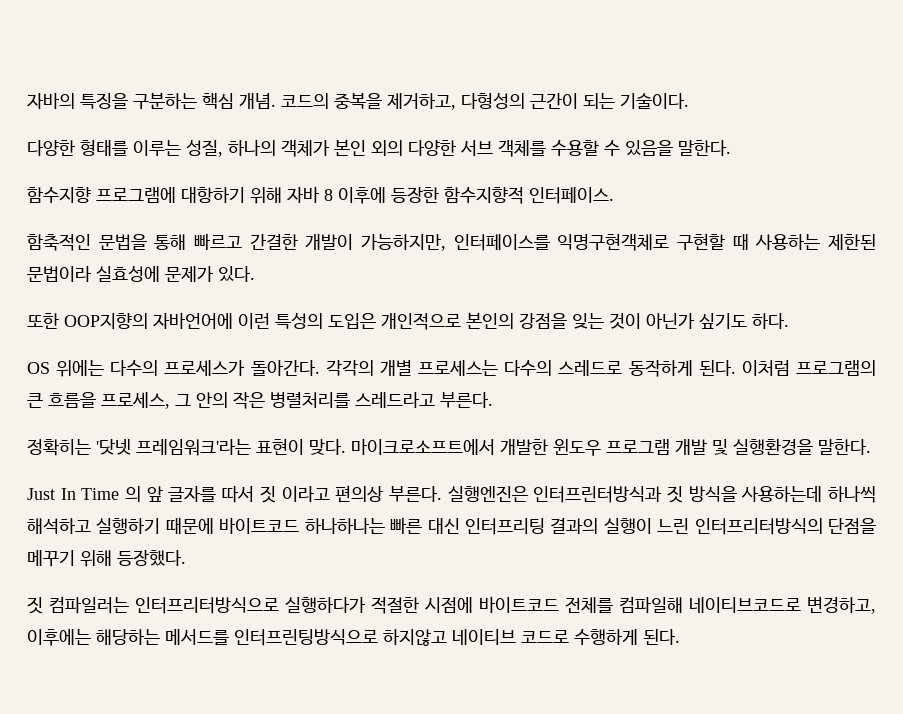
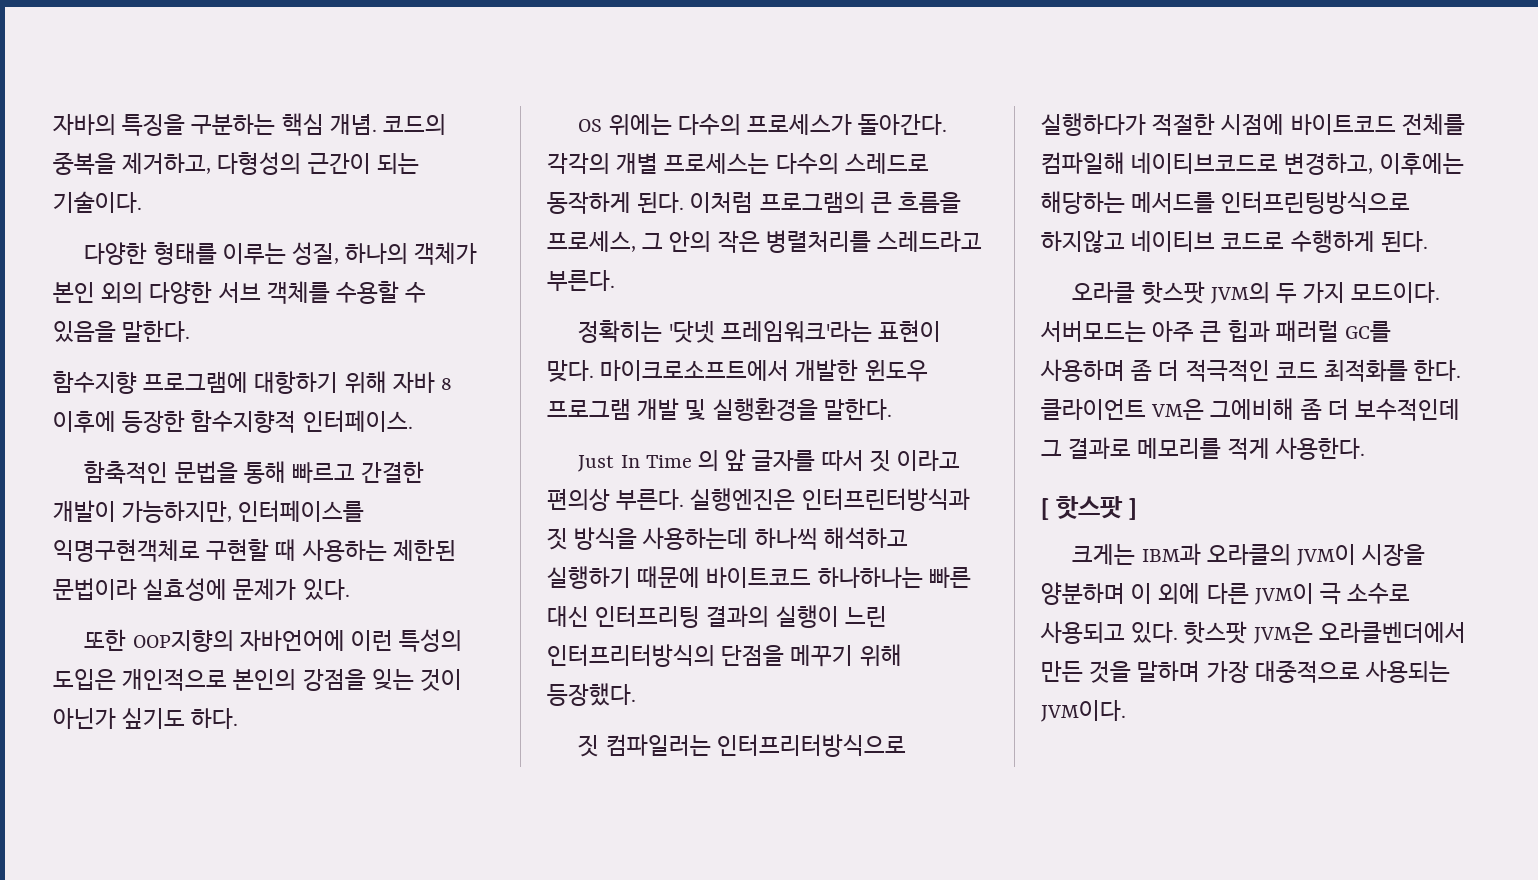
+ 오라클 핫스팟 JVM의 두 가지 모드이다. 서버모드는 아주 큰 힙과 패러럴 GC를 사용하며 좀 더 적극적인 코드 최적화를 한다. 클라이언트 VM은 그에비해 좀 더 보수적인데 그 결과로 메모리를 적게 사용한다.
+ [ 핫스팟 ]
+ 크게는 IBM과 오라클의 JVM이 시장을 양분하며 이 외에 다른 JVM이 극 소수로 사용되고 있다. 핫스팟 JVM은 오라클벤더에서 만든 것을 말하며 가장 대중적으로 사용되는 JVM이다.

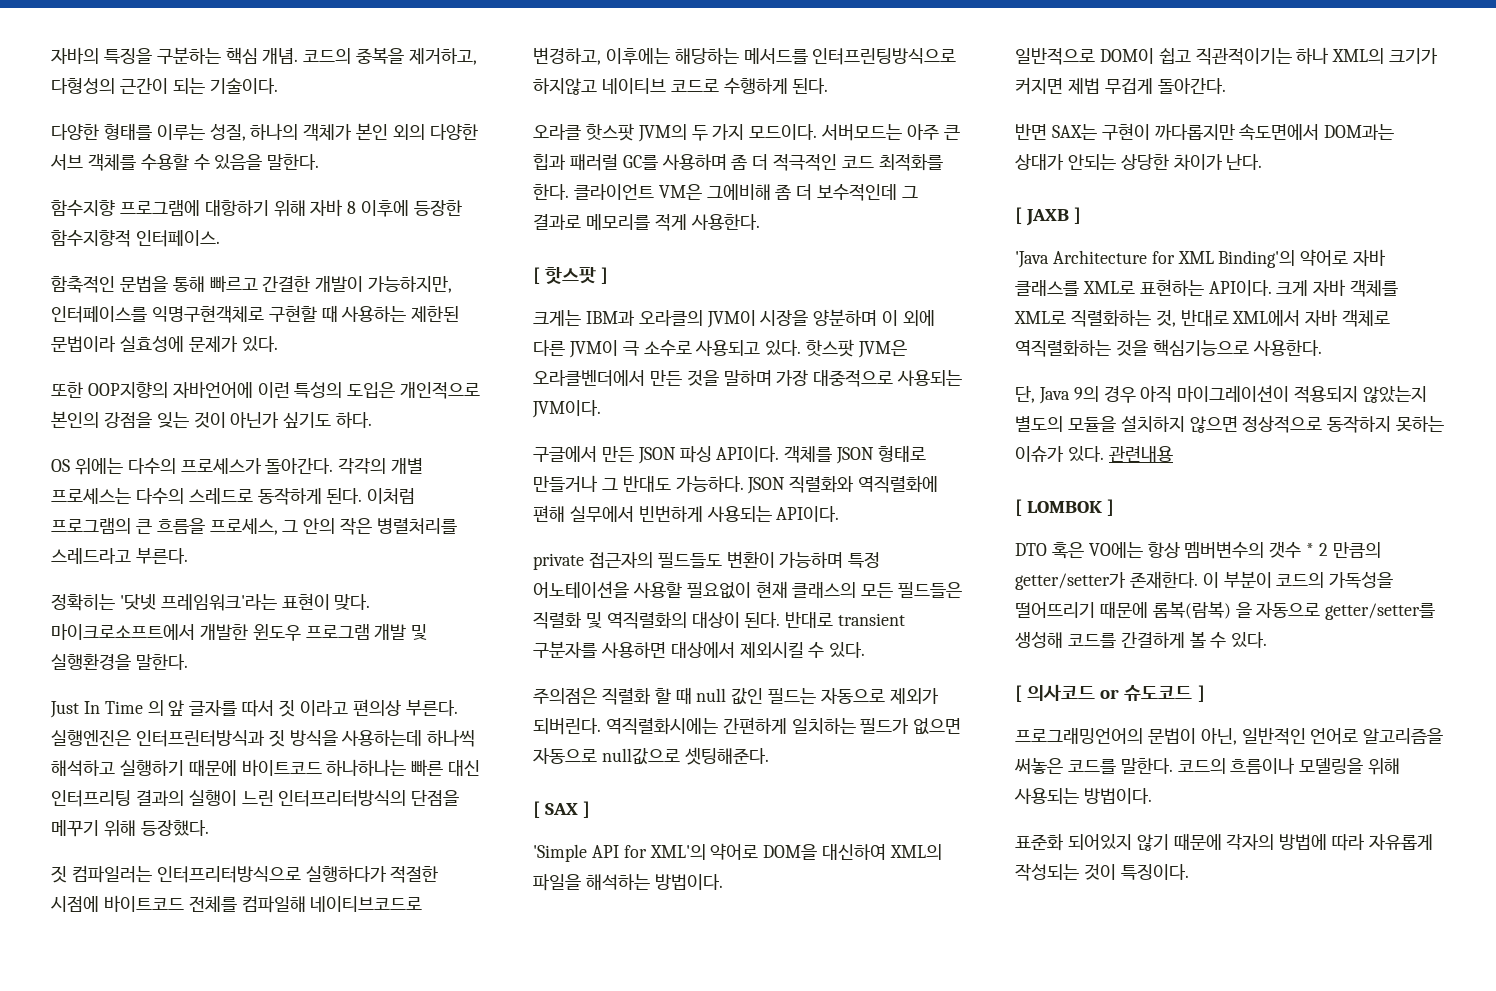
+ 구글에서 만든 JSON 파싱 API이다. 객체를 JSON 형태로 만들거나 그 반대도 가능하다. JSON 직렬화와 역직렬화에 편해 실무에서 빈번하게 사용되는 API이다.
+ private 접근자의 필드들도 변환이 가능하며 특정 어노테이션을 사용할 필요없이 현재 클래스의 모든 필드들은 직렬화 및 역직렬화의 대상이 된다. 반대로 transient 구분자를 사용하면 대상에서 제외시킬 수 있다.
+ 주의점은 직렬화 할 때 null 값인 필드는 자동으로 제외가 되버린다. 역직렬화시에는 간편하게 일치하는 필드가 없으면 자동으로 null값으로 셋팅해준다.
+ [ SAX ]
+ 'Simple API for XML'의 약어로 DOM을 대신하여 XML의 파일을 해석하는 방법이다.
+ 일반적으로 DOM이 쉽고 직관적이기는 하나 XML의 크기가 커지면 제법 무겁게 돌아간다.
+ 반면 SAX는 구현이 까다롭지만 속도면에서 DOM과는 상대가 안되는 상당한 차이가 난다.
+ [ JAXB ]
+ 'Java Architecture for XML Binding'의 약어로 자바 클래스를 XML로 표현하는 API이다. 크게 자바 객체를 XML로 직렬화하는 것, 반대로 XML에서 자바 객체로 역직렬화하는 것을 핵심기능으로 사용한다.
+ 단, Java 9의 경우 아직 마이그레이션이 적용되지 않았는지 별도의 모듈을 설치하지 않으면 정상적으로 동작하지 못하는 이슈가 있다. 관련내용
+ [ LOMBOK ]
+ DTO 혹은 VO에는 항상 멤버변수의 갯수 * 2 만큼의 getter/setter가 존재한다. 이 부분이 코드의 가독성을 떨어뜨리기 때문에 롬복(람복) 을 자동으로 getter/setter를 생성해 코드를 간결하게 볼 수 있다.
+ [ 의사코드 or 슈도코드 ]
+ 프로그래밍언어의 문법이 아닌, 일반적인 언어로 알고리즘을 써놓은 코드를 말한다. 코드의 흐름이나 모델링을 위해 사용되는 방법이다.
+ 표준화 되어있지 않기 때문에 각자의 방법에 따라 자유롭게 작성되는 것이 특징이다.

